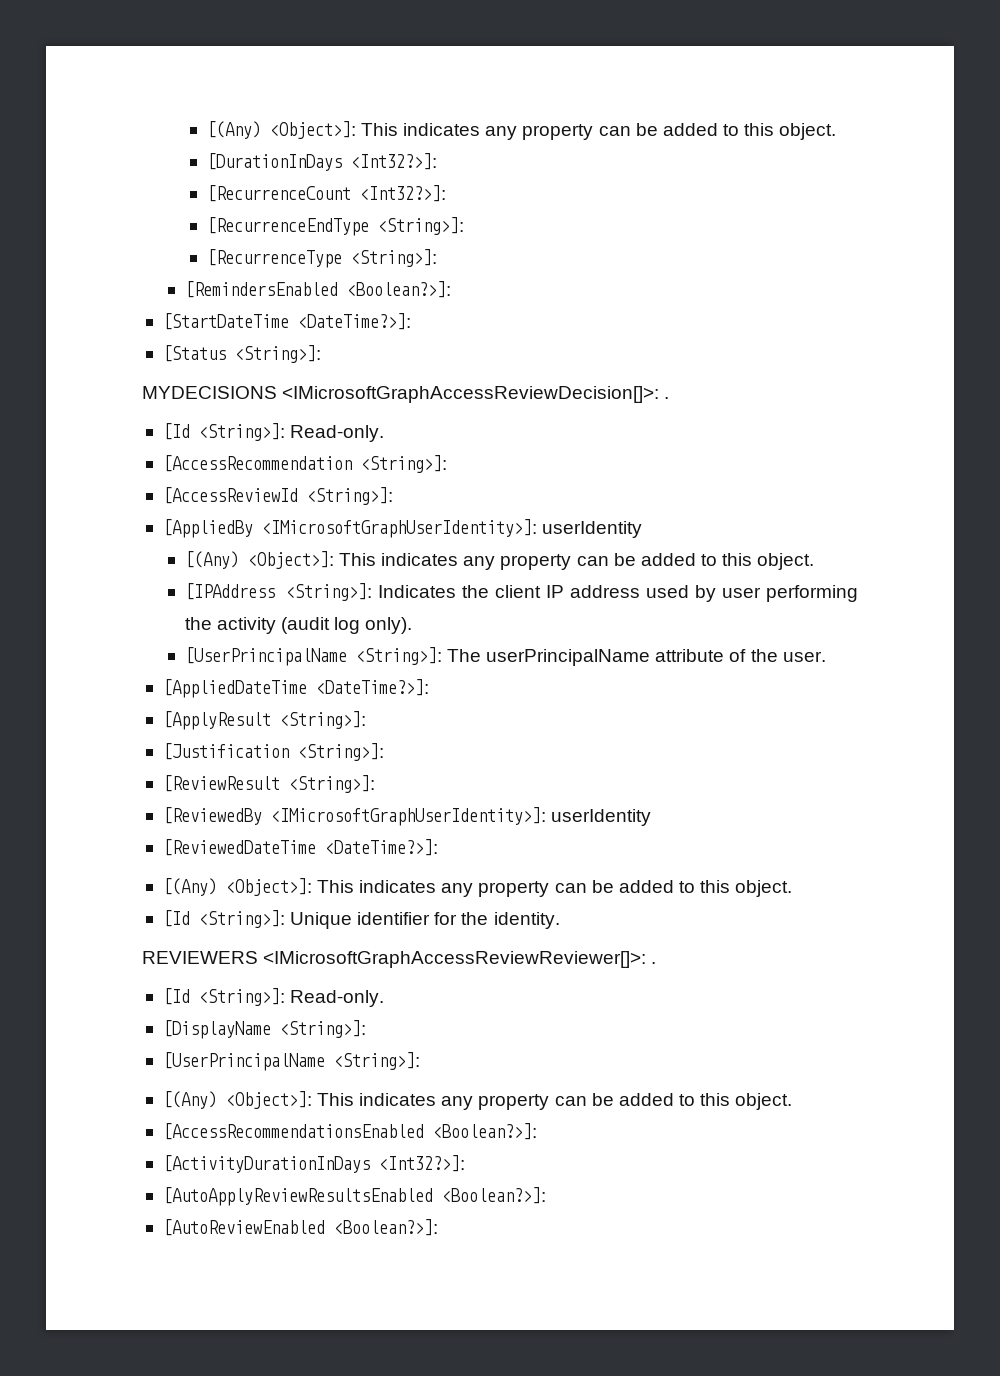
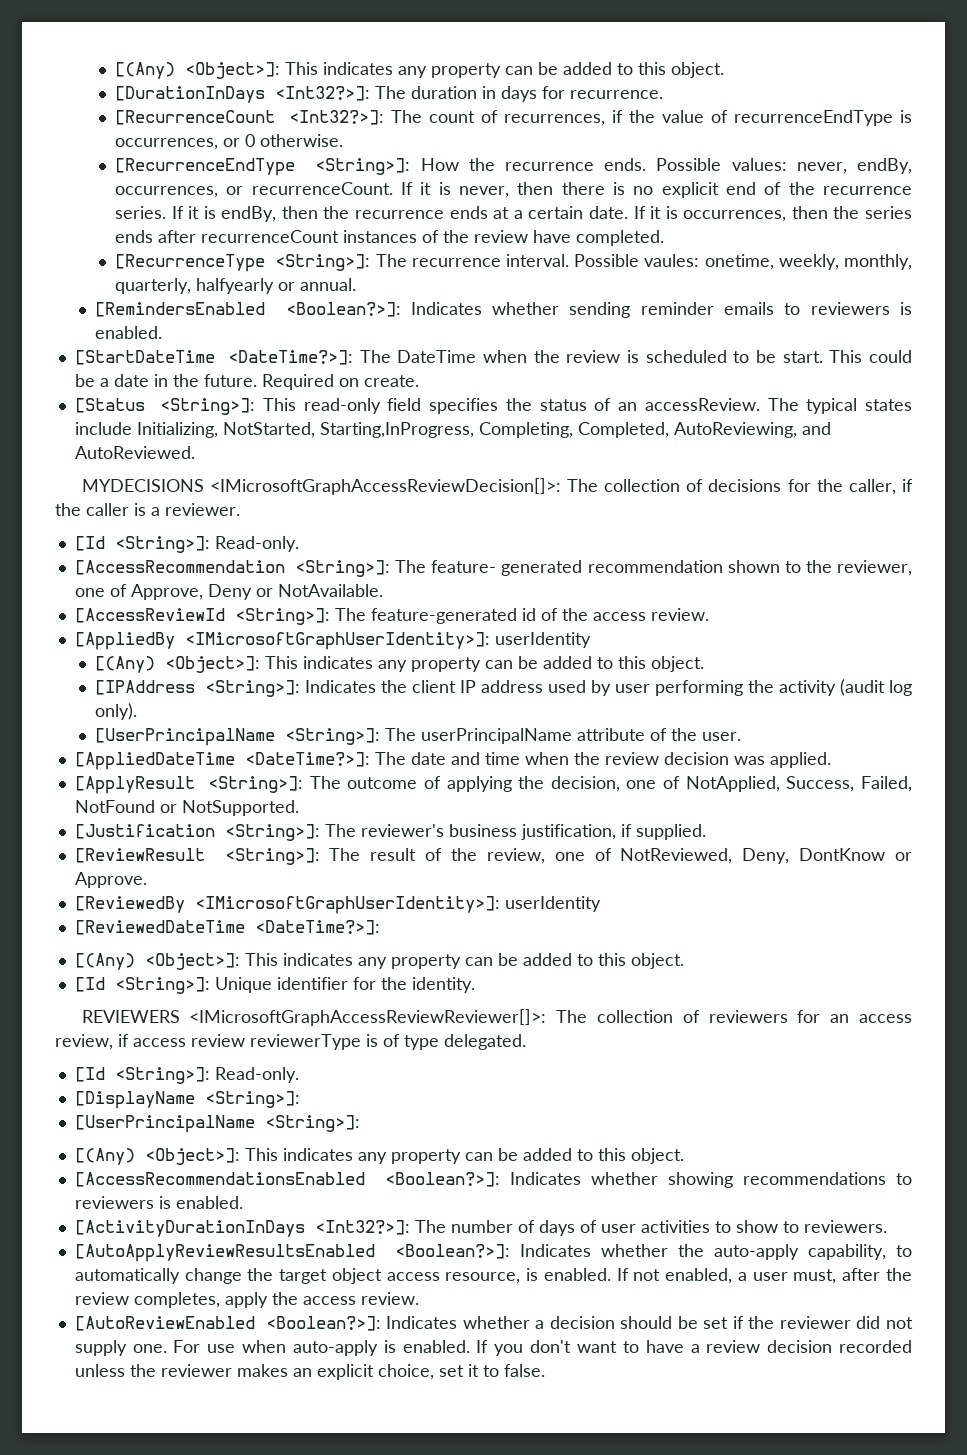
- [DurationInDays <Int32?>]:
- [RecurrenceCount <Int32?>]:
- [RecurrenceEndType <String>]:
- [RecurrenceType <String>]:
- [RemindersEnabled <Boolean?>]:
- [StartDateTime <DateTime?>]:
- [Status <String>]:
- MYDECISIONS <IMicrosoftGraphAccessReviewDecision[]>: .
+ [DurationInDays <Int32?>]: The duration in days for recurrence.
+ [RecurrenceCount <Int32?>]: The count of recurrences, if the value of recurrenceEndType is occurrences, or 0 otherwise.
+ [RecurrenceEndType <String>]: How the recurrence ends. Possible values: never, endBy, occurrences, or recurrenceCount. If it is never, then there is no explicit end of the recurrence series. If it is endBy, then the recurrence ends at a certain date. If it is occurrences, then the series ends after recurrenceCount instances of the review have completed.
+ [RecurrenceType <String>]: The recurrence interval. Possible vaules: onetime, weekly, monthly, quarterly, halfyearly or annual.
+ [RemindersEnabled <Boolean?>]: Indicates whether sending reminder emails to reviewers is enabled.
+ [StartDateTime <DateTime?>]: The DateTime when the review is scheduled to be start. This could be a date in the future. Required on create.
+ [Status <String>]: This read-only field specifies the status of an accessReview. The typical states include Initializing, NotStarted, Starting,InProgress, Completing, Completed, AutoReviewing, and AutoReviewed.
+ MYDECISIONS <IMicrosoftGraphAccessReviewDecision[]>: The collection of decisions for the caller, if the caller is a reviewer.
- [AccessRecommendation <String>]:
- [AccessReviewId <String>]:
+ [AccessRecommendation <String>]: The feature- generated recommendation shown to the reviewer, one of Approve, Deny or NotAvailable.
+ [AccessReviewId <String>]: The feature-generated id of the access review.
- [AppliedDateTime <DateTime?>]:
- [ApplyResult <String>]:
- [Justification <String>]:
- [ReviewResult <String>]:
+ [AppliedDateTime <DateTime?>]: The date and time when the review decision was applied.
+ [ApplyResult <String>]: The outcome of applying the decision, one of NotApplied, Success, Failed, NotFound or NotSupported.
+ [Justification <String>]: The reviewer's business justification, if supplied.
+ [ReviewResult <String>]: The result of the review, one of NotReviewed, Deny, DontKnow or Approve.
- REVIEWERS <IMicrosoftGraphAccessReviewReviewer[]>: .
+ REVIEWERS <IMicrosoftGraphAccessReviewReviewer[]>: The collection of reviewers for an access review, if access review reviewerType is of type delegated.
- [AccessRecommendationsEnabled <Boolean?>]:
- [ActivityDurationInDays <Int32?>]:
- [AutoApplyReviewResultsEnabled <Boolean?>]:
- [AutoReviewEnabled <Boolean?>]:
+ [AccessRecommendationsEnabled <Boolean?>]: Indicates whether showing recommendations to reviewers is enabled.
+ [ActivityDurationInDays <Int32?>]: The number of days of user activities to show to reviewers.
+ [AutoApplyReviewResultsEnabled <Boolean?>]: Indicates whether the auto-apply capability, to automatically change the target object access resource, is enabled. If not enabled, a user must, after the review completes, apply the access review.
+ [AutoReviewEnabled <Boolean?>]: Indicates whether a decision should be set if the reviewer did not supply one. For use when auto-apply is enabled. If you don't want to have a review decision recorded unless the reviewer makes an explicit choice, set it to false.

